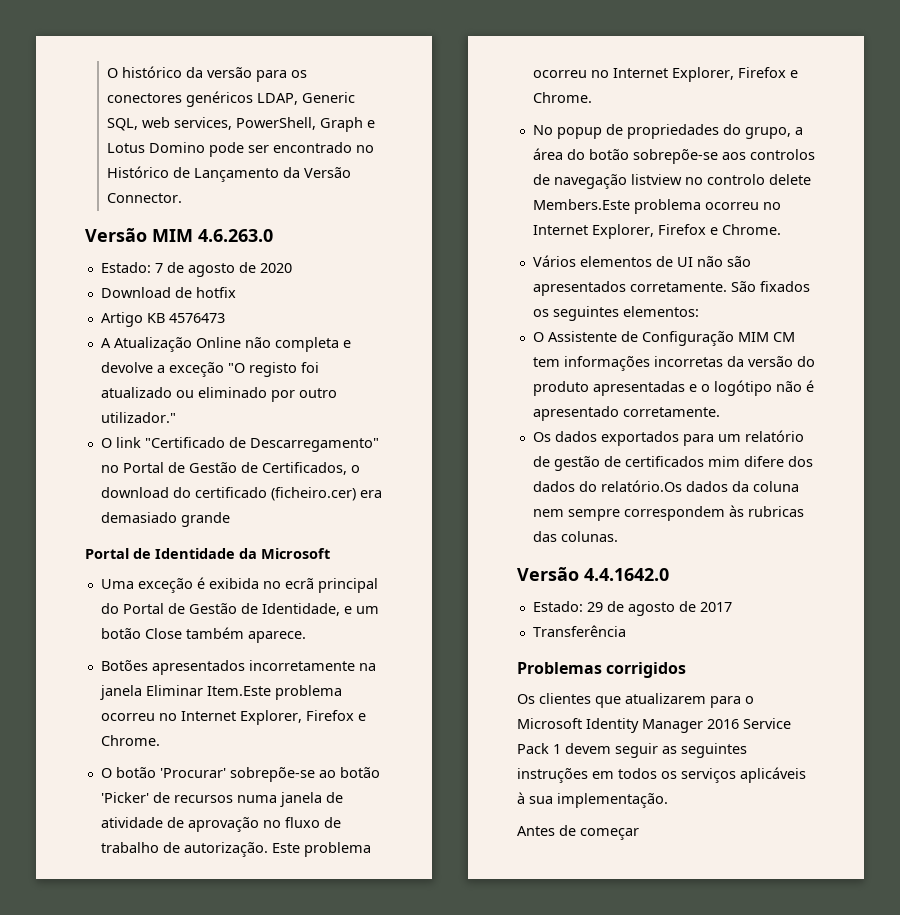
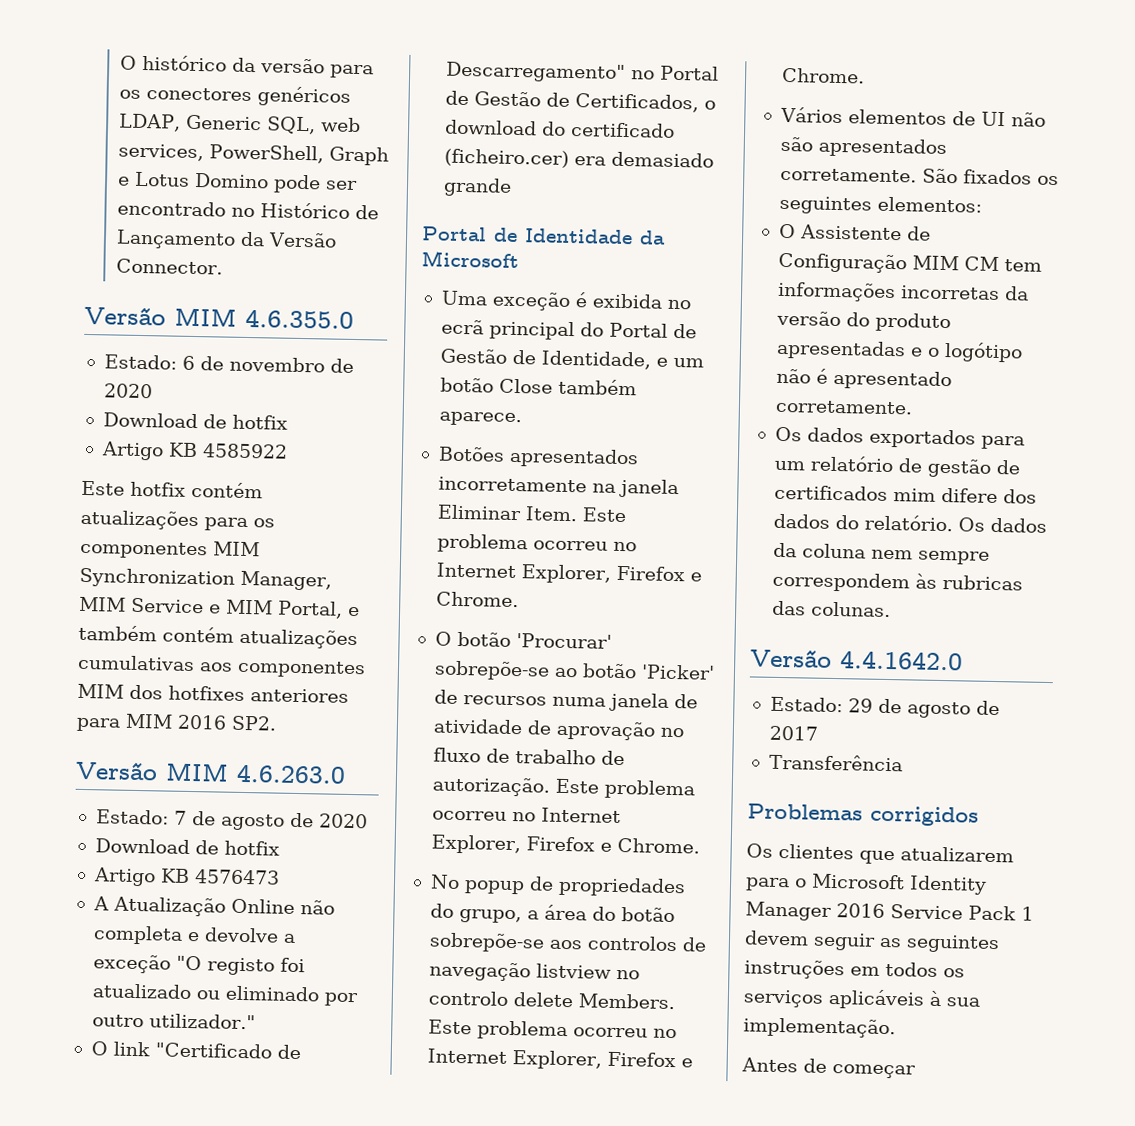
+ Versão MIM 4.6.355.0
+ Estado: 6 de novembro de 2020
+ Download de hotfix
+ Artigo KB 4585922
+ Este hotfix contém atualizações para os componentes MIM Synchronization Manager, MIM Service e MIM Portal, e também contém atualizações cumulativas aos componentes MIM dos hotfixes anteriores para MIM 2016 SP2.
- Botões apresentados incorretamente na janela Eliminar Item.Este problema ocorreu no Internet Explorer, Firefox e Chrome.
+ Botões apresentados incorretamente na janela Eliminar Item. Este problema ocorreu no Internet Explorer, Firefox e Chrome.
- No popup de propriedades do grupo, a área do botão sobrepõe-se aos controlos de navegação listview no controlo delete Members.Este problema ocorreu no Internet Explorer, Firefox e Chrome.
+ No popup de propriedades do grupo, a área do botão sobrepõe-se aos controlos de navegação listview no controlo delete Members. Este problema ocorreu no Internet Explorer, Firefox e Chrome.
- Os dados exportados para um relatório de gestão de certificados mim difere dos dados do relatório.Os dados da coluna nem sempre correspondem às rubricas das colunas.
+ Os dados exportados para um relatório de gestão de certificados mim difere dos dados do relatório. Os dados da coluna nem sempre correspondem às rubricas das colunas.

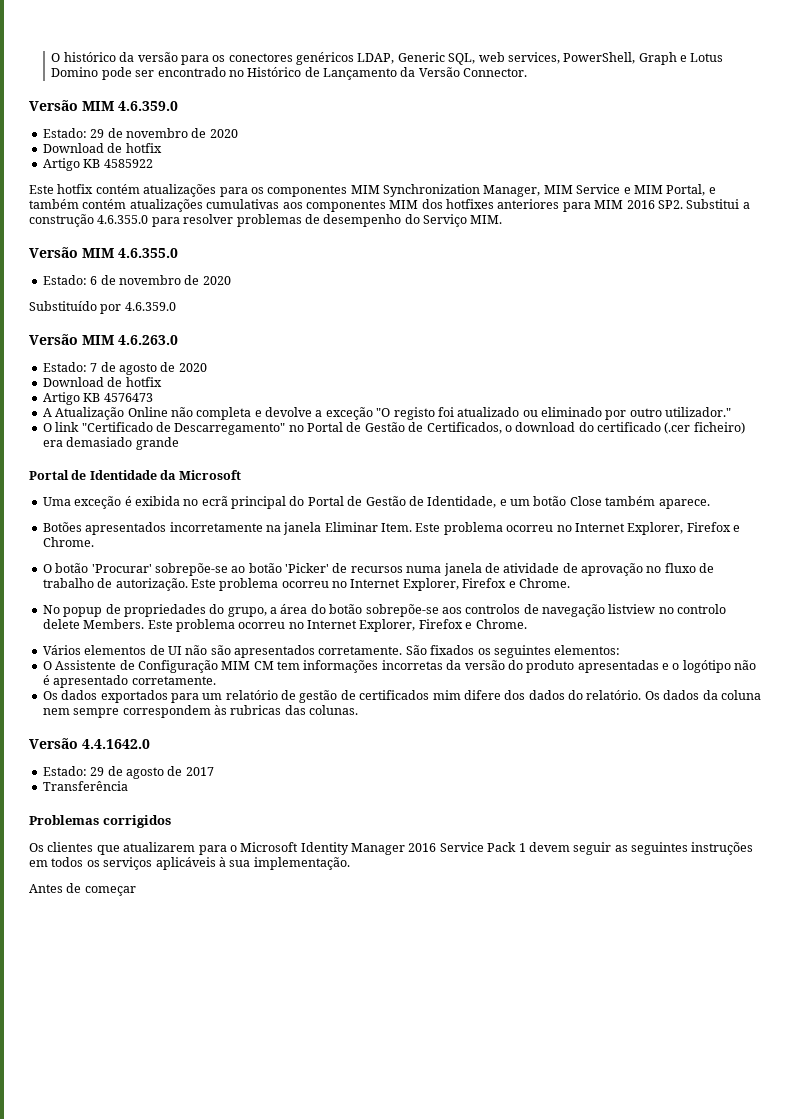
- Versão MIM 4.6.355.0
- Estado: 6 de novembro de 2020
+ Versão MIM 4.6.359.0
+ Estado: 29 de novembro de 2020
- Este hotfix contém atualizações para os componentes MIM Synchronization Manager, MIM Service e MIM Portal, e também contém atualizações cumulativas aos componentes MIM dos hotfixes anteriores para MIM 2016 SP2.
+ Este hotfix contém atualizações para os componentes MIM Synchronization Manager, MIM Service e MIM Portal, e também contém atualizações cumulativas aos componentes MIM dos hotfixes anteriores para MIM 2016 SP2. Substitui a construção 4.6.355.0 para resolver problemas de desempenho do Serviço MIM.
+ Versão MIM 4.6.355.0
+ Estado: 6 de novembro de 2020
+ Substituído por 4.6.359.0
- O link "Certificado de Descarregamento" no Portal de Gestão de Certificados, o download do certificado (ficheiro.cer) era demasiado grande
+ O link "Certificado de Descarregamento" no Portal de Gestão de Certificados, o download do certificado (.cer ficheiro) era demasiado grande

